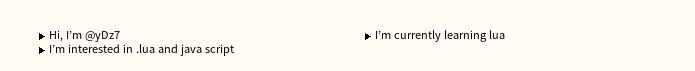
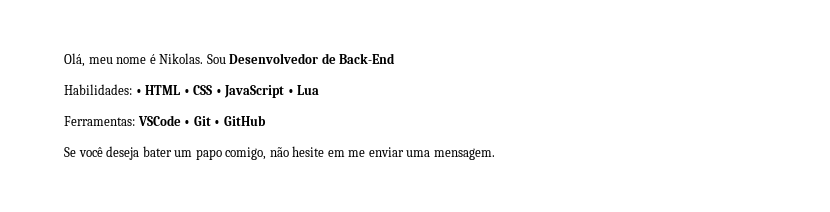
- Hi, I’m @yDz7
- I’m interested in .lua and java script
- I’m currently learning lua
+ Olá, meu nome é Nikolas. Sou Desenvolvedor de Back-End
+ Habilidades: • HTML • CSS • JavaScript • Lua
+ Ferramentas: VSCode • Git • GitHub
+ Se você deseja bater um papo comigo, não hesite em me enviar uma mensagem.

